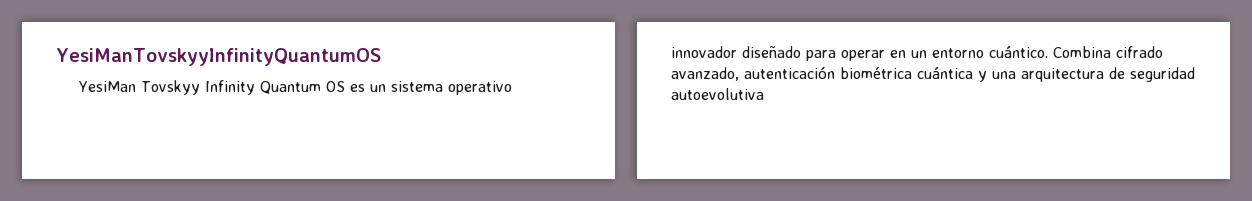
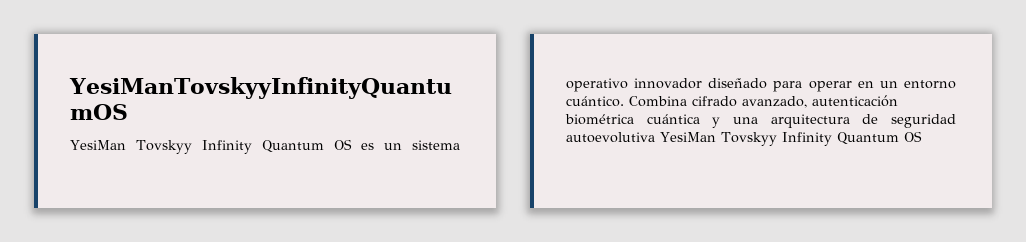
- Combina cifrado avanzado, autenticación biométrica cuántica y una arquitectura de seguridad autoevolutiva
+ Combina cifrado avanzado, autenticación biométrica cuántica y una arquitectura de seguridad autoevolutiva YesiMan Tovskyy Infinity Quantum OS

